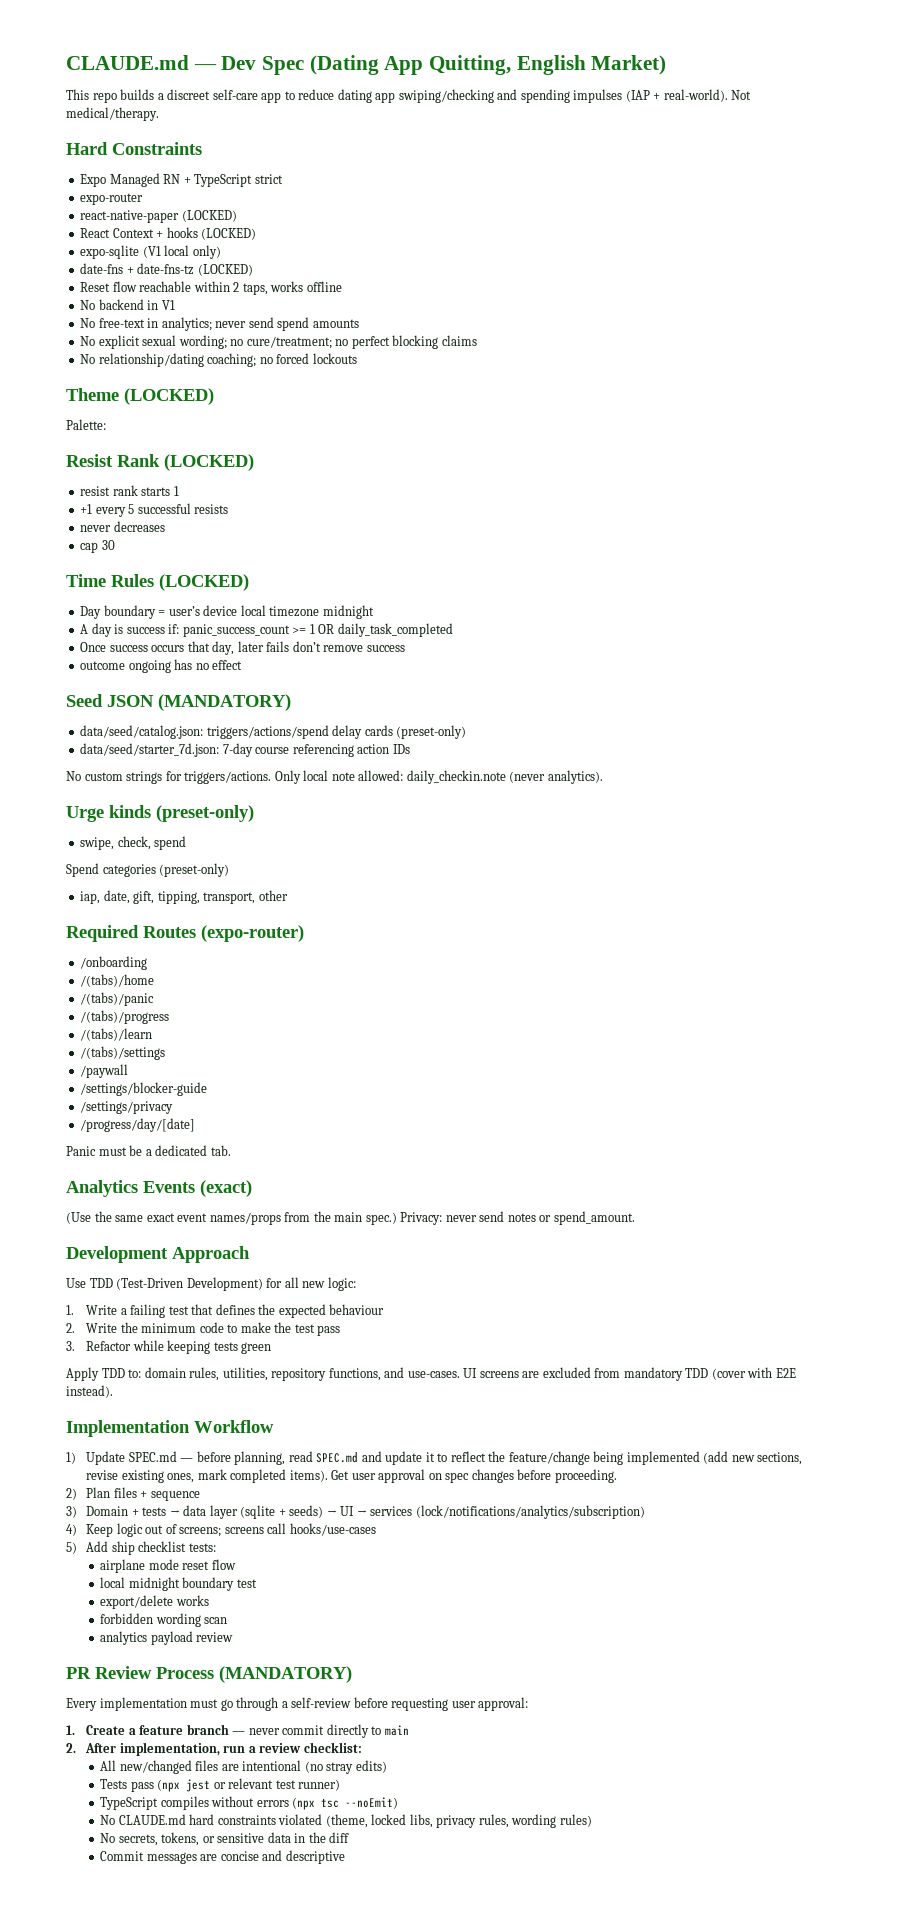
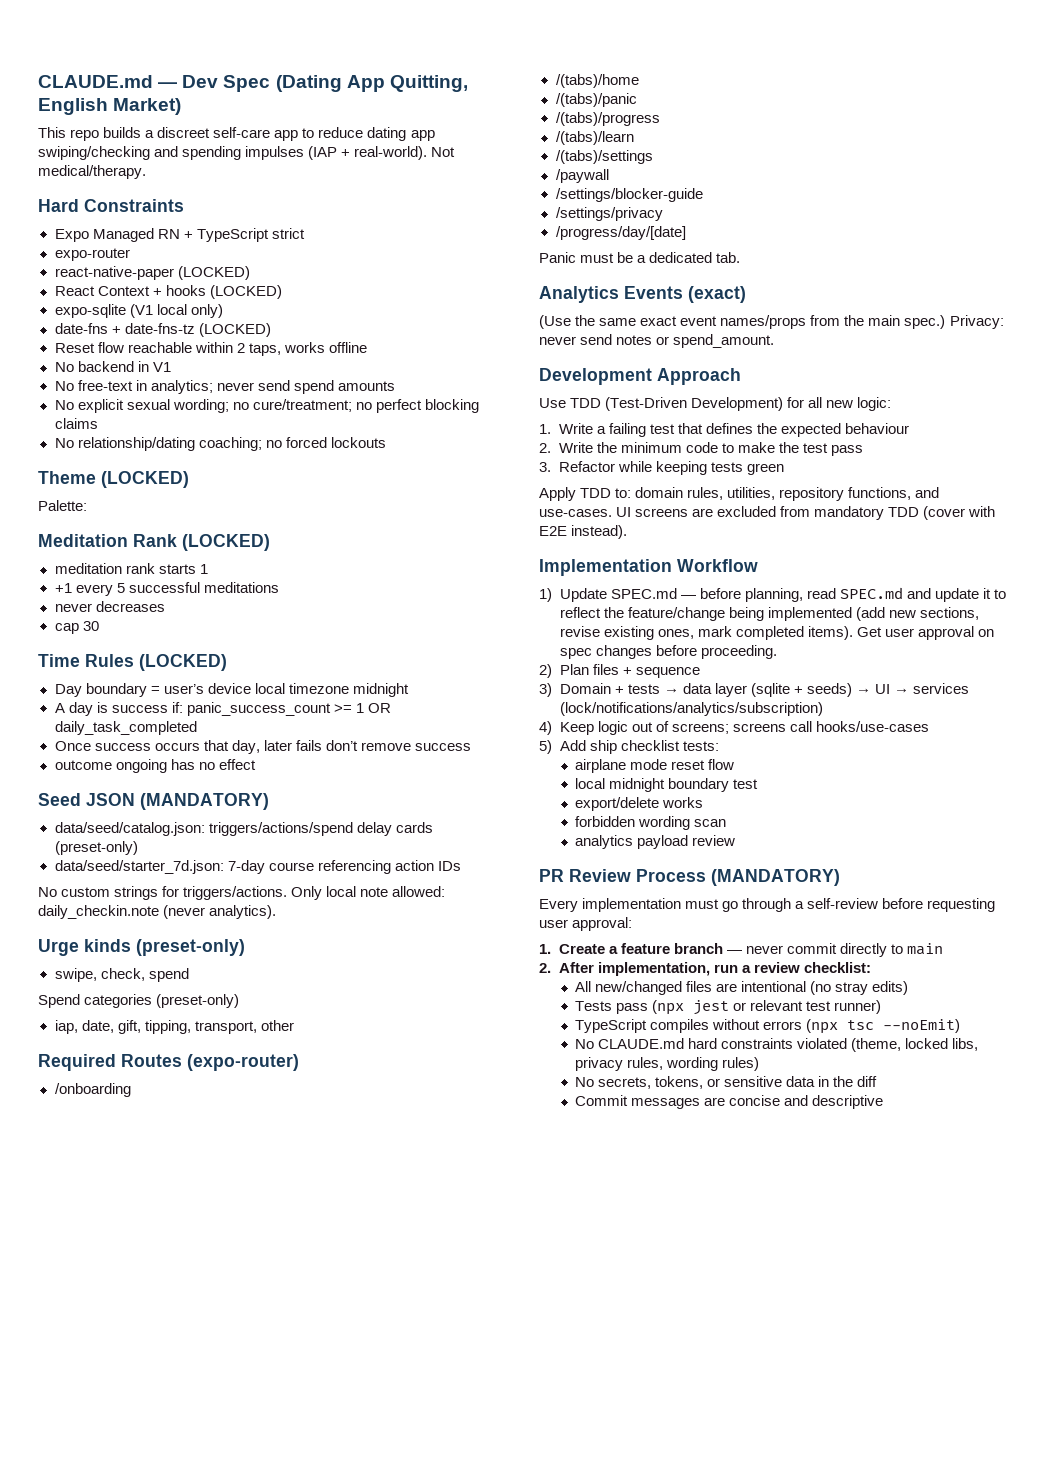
- Resist Rank (LOCKED)
+ Meditation Rank (LOCKED)
- resist rank starts 1
+ meditation rank starts 1
- +1 every 5 successful resists
+ +1 every 5 successful meditations

